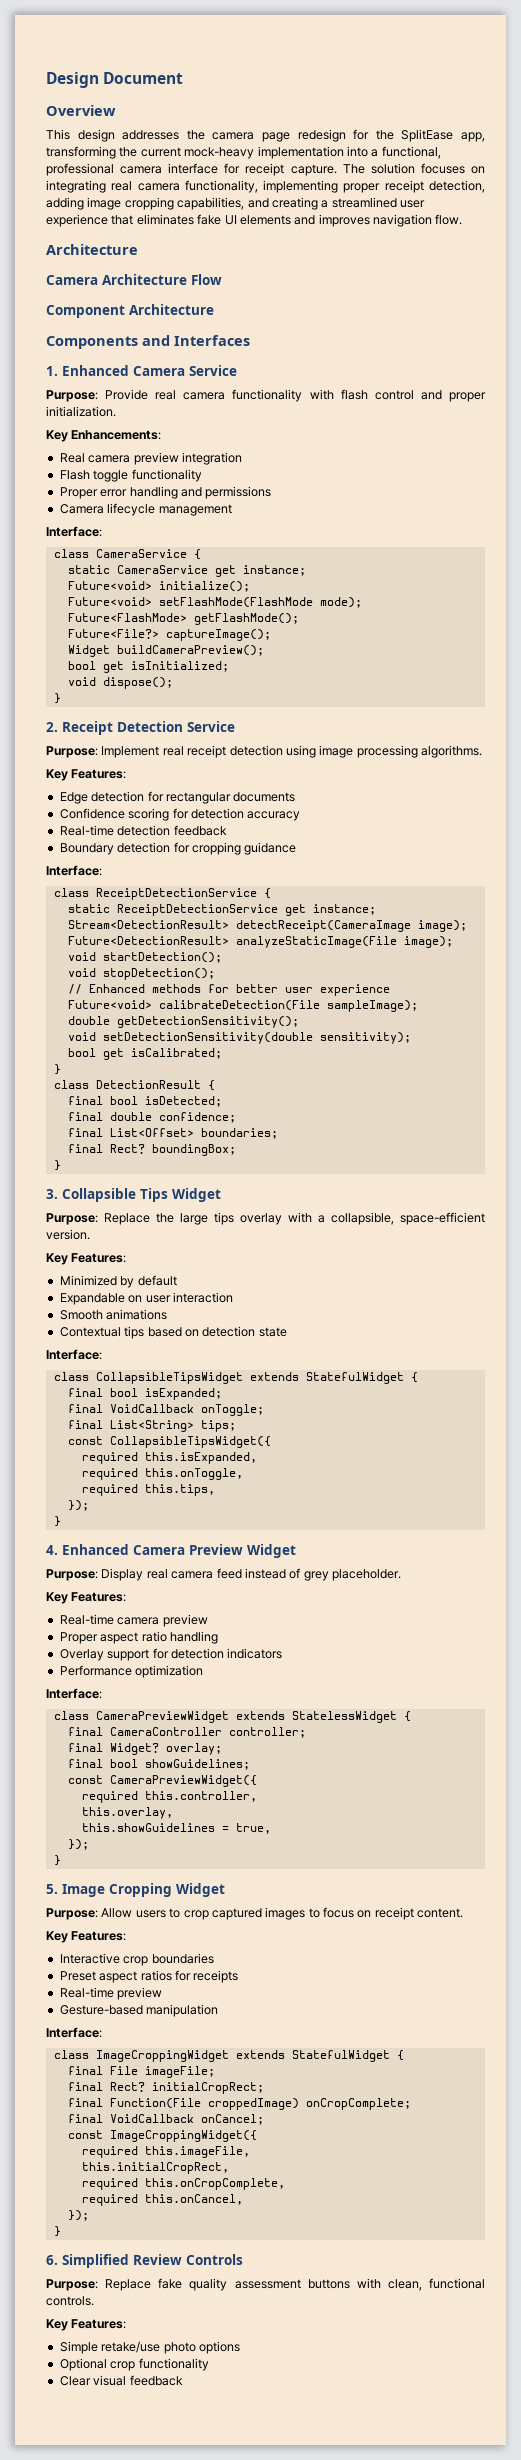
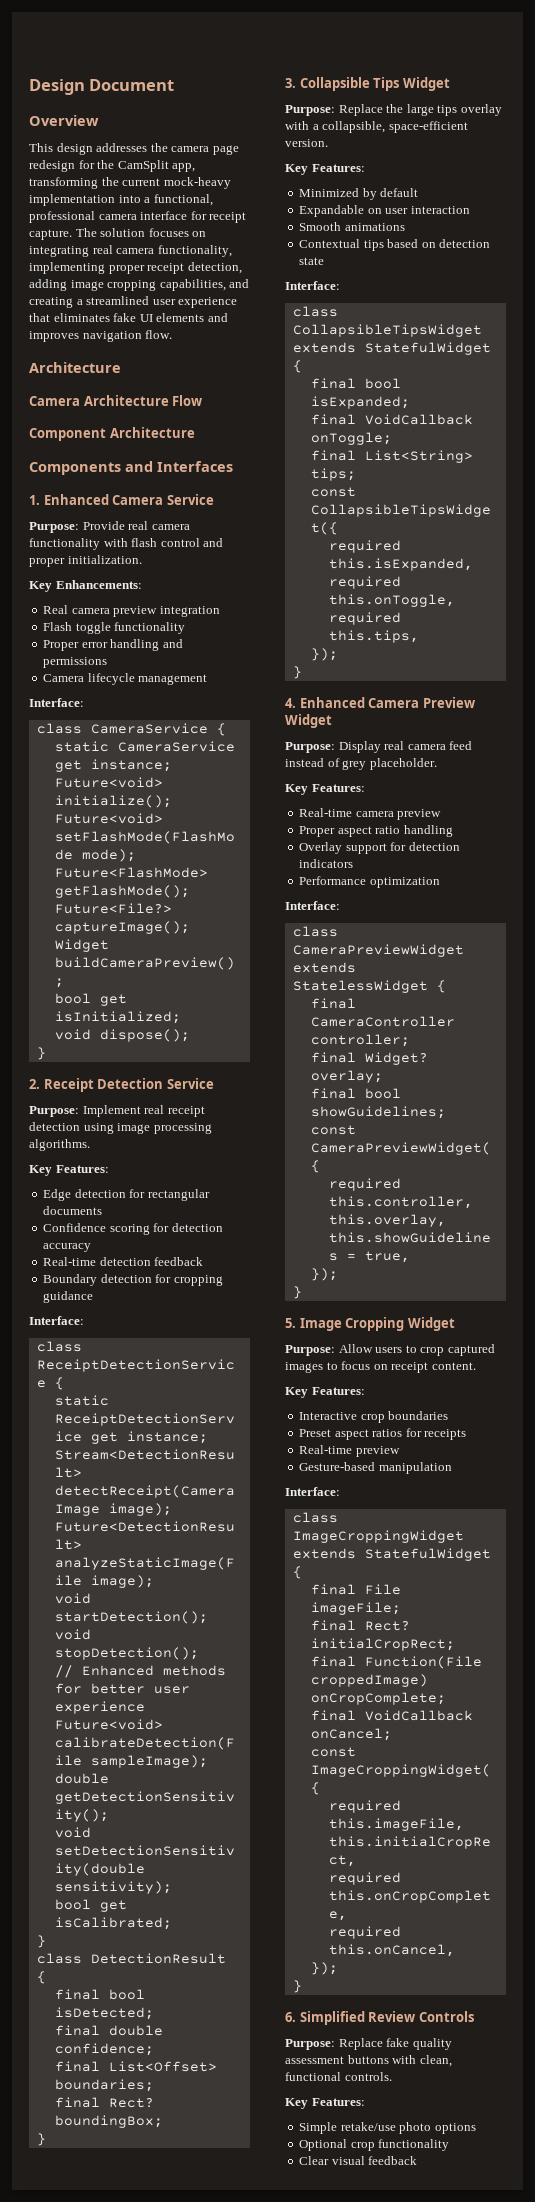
- This design addresses the camera page redesign for the SplitEase app, transforming the current mock-heavy implementation into a functional, professional camera interface for receipt capture.
+ This design addresses the camera page redesign for the CamSplit app, transforming the current mock-heavy implementation into a functional, professional camera interface for receipt capture.

